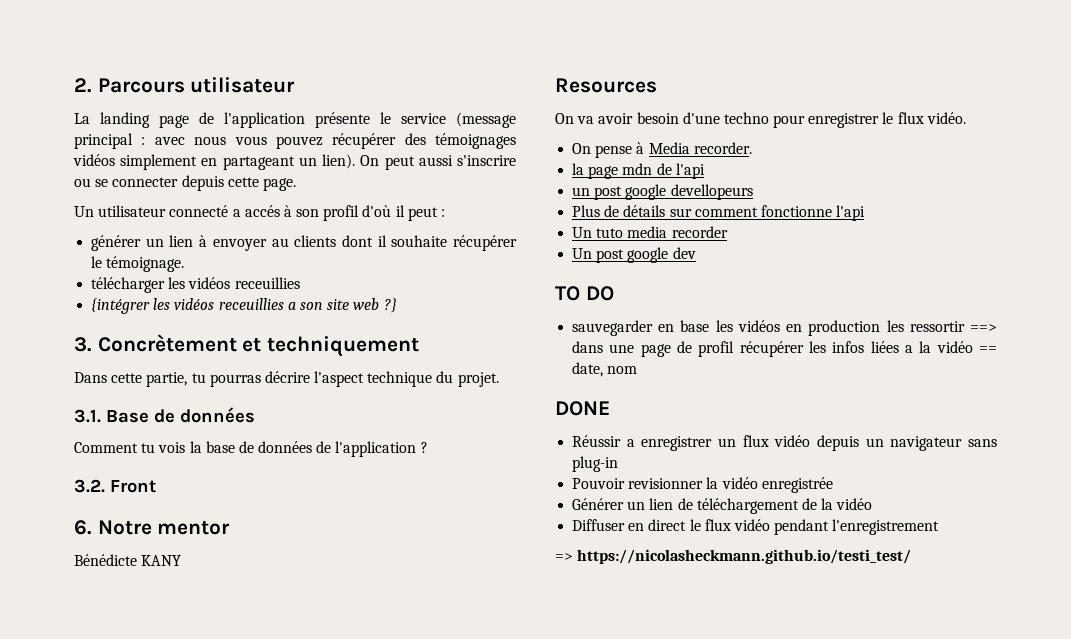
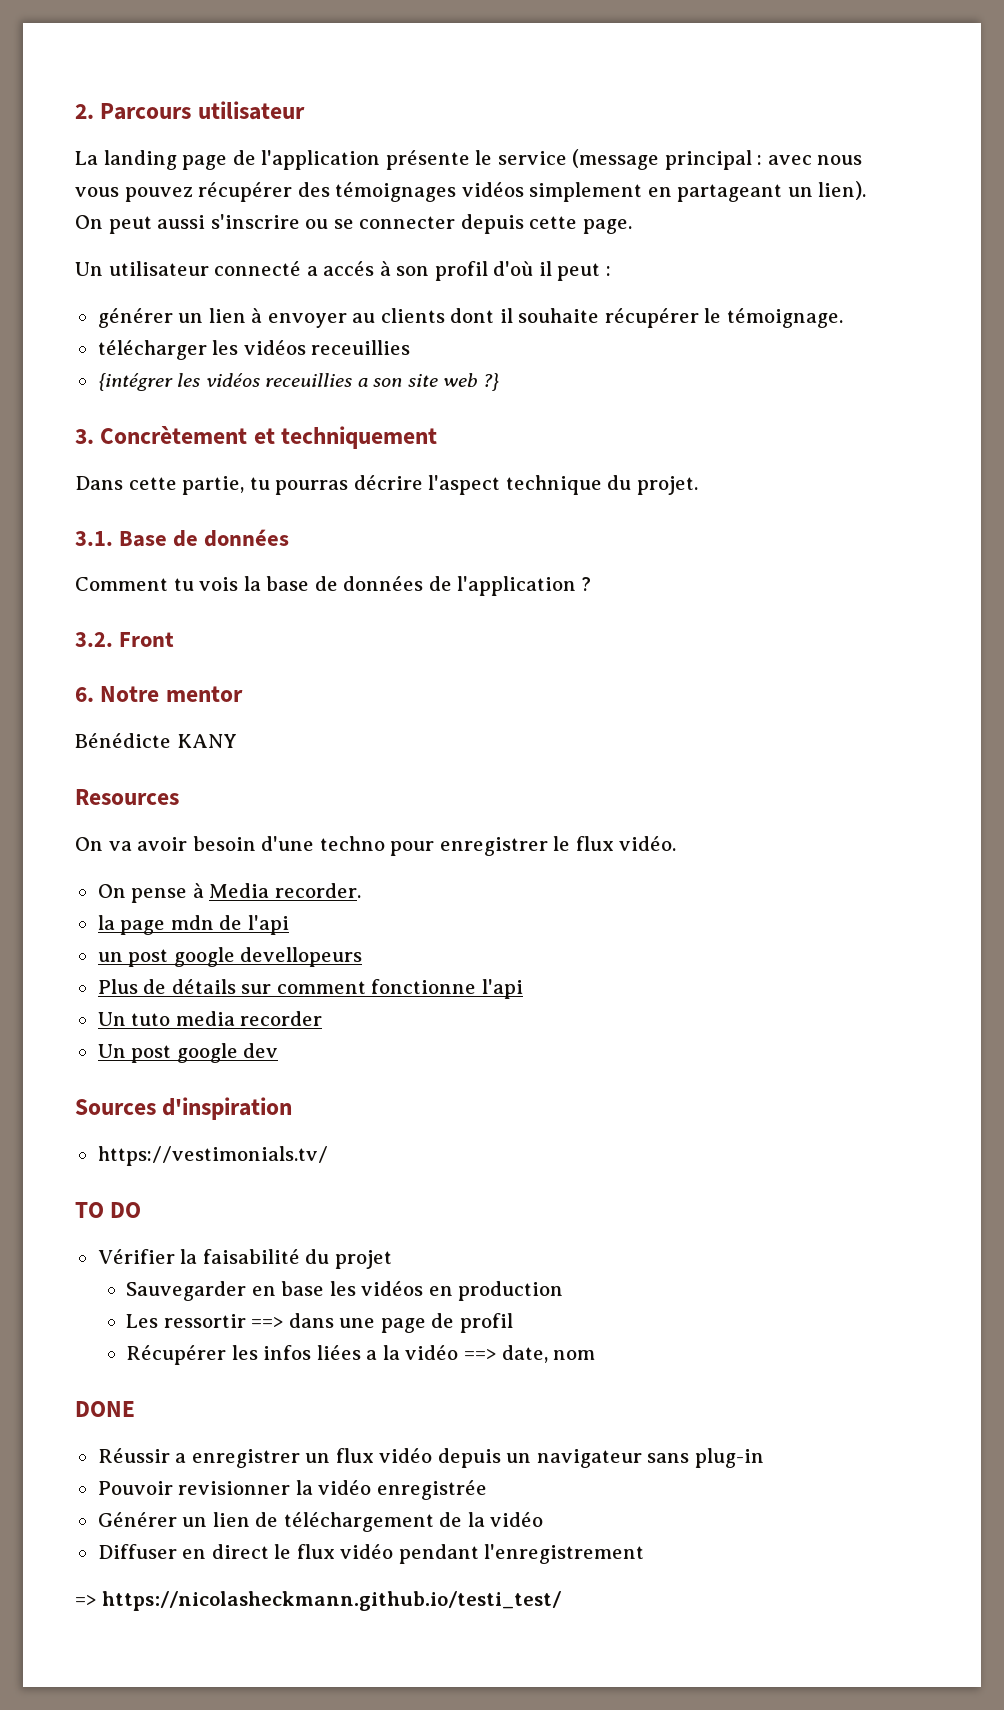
+ Sources d'inspiration
+ https://vestimonials.tv/
- sauvegarder en base les vidéos en production les ressortir ==> dans une page de profil récupérer les infos liées a la vidéo == date, nom
+ Vérifier la faisabilité du projet
+ Sauvegarder en base les vidéos en production
+ Les ressortir ==> dans une page de profil
+ Récupérer les infos liées a la vidéo ==> date, nom

